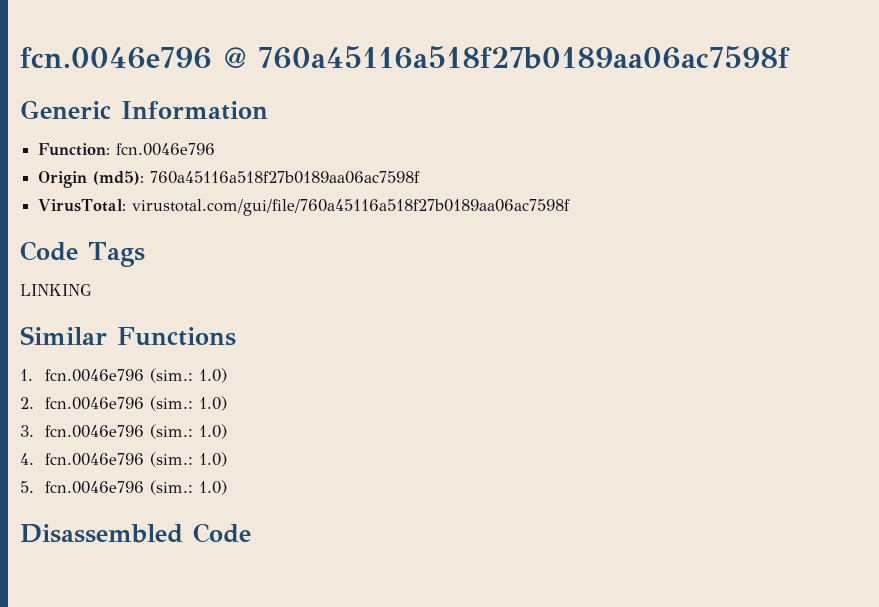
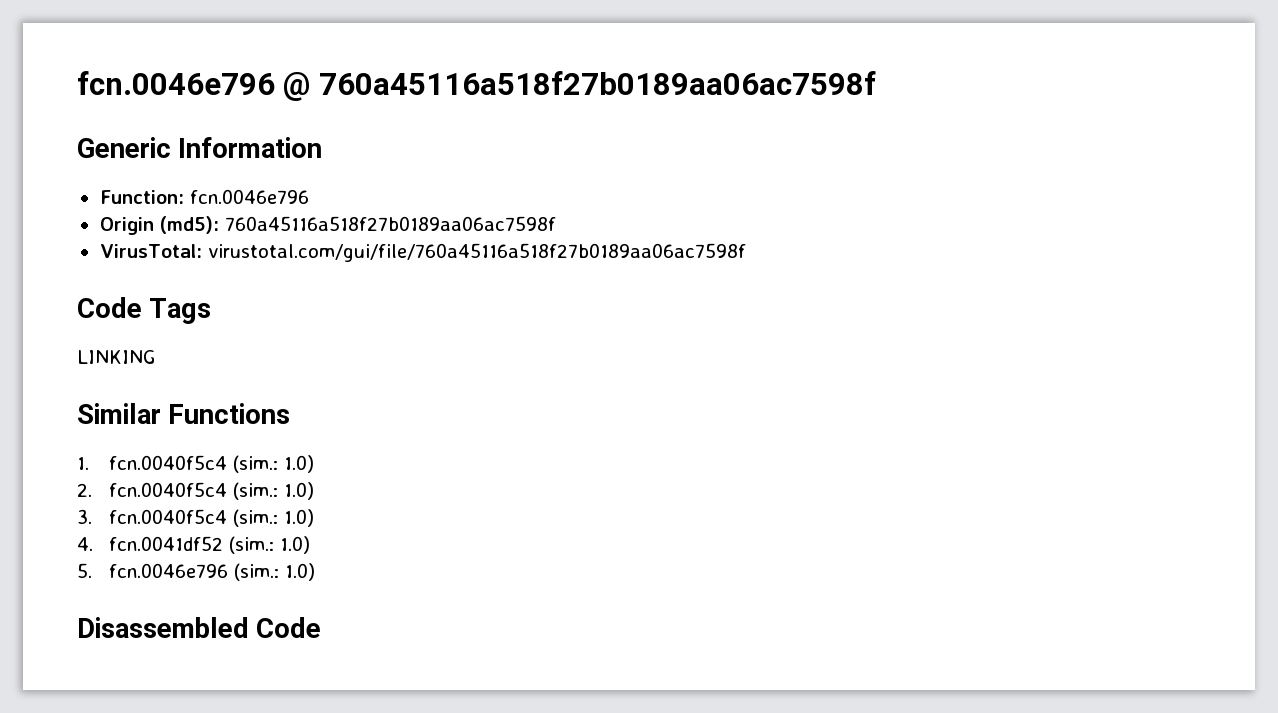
- 1. fcn.0046e796 (sim.: 1.0)
+ 1. fcn.0040f5c4 (sim.: 1.0)
- 2. fcn.0046e796 (sim.: 1.0)
+ 2. fcn.0040f5c4 (sim.: 1.0)
- 3. fcn.0046e796 (sim.: 1.0)
+ 3. fcn.0040f5c4 (sim.: 1.0)
- 4. fcn.0046e796 (sim.: 1.0)
+ 4. fcn.0041df52 (sim.: 1.0)

